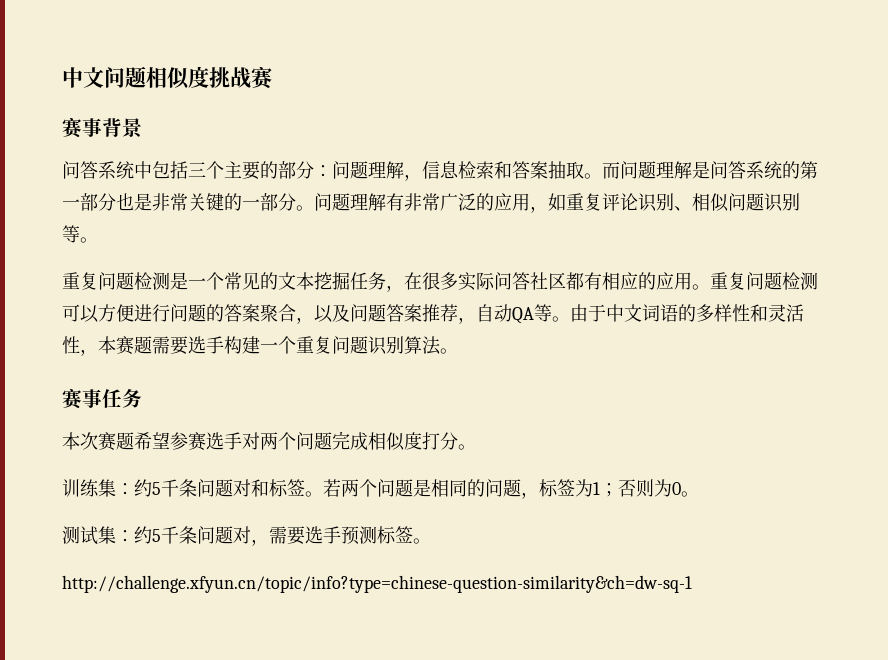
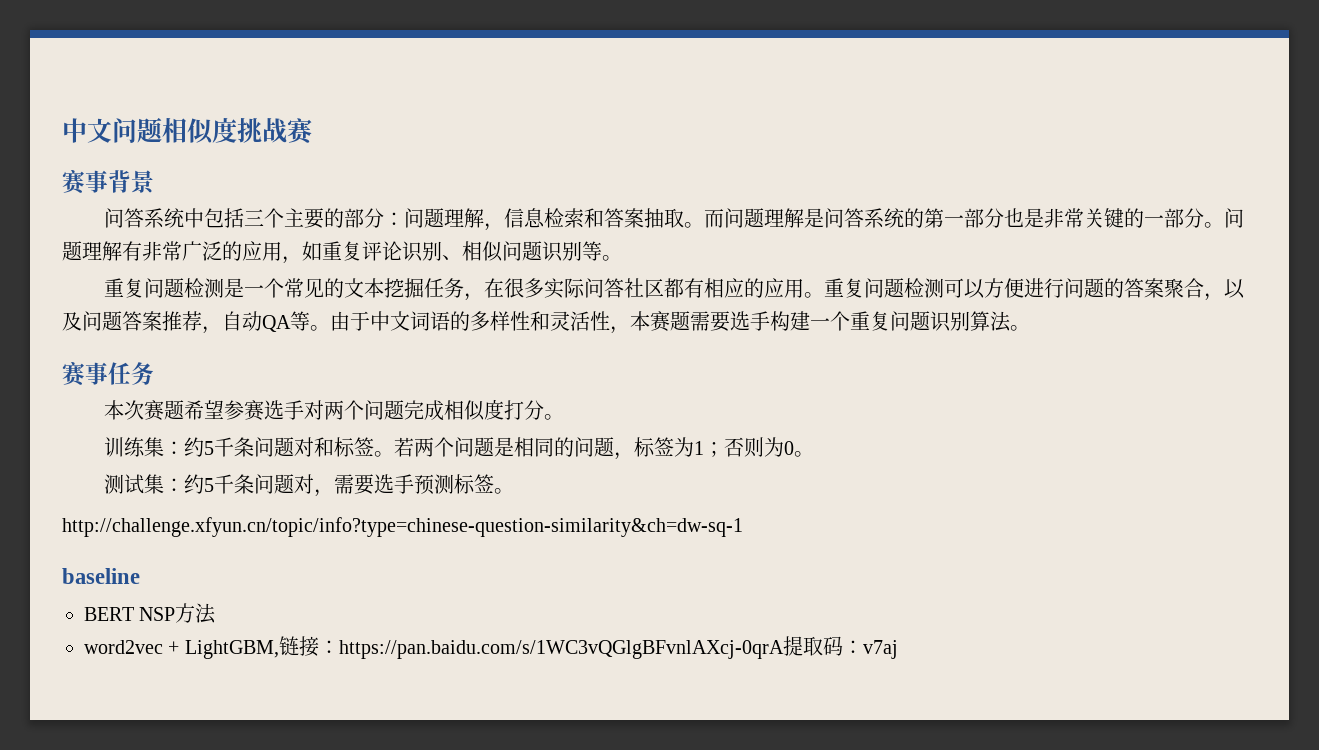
+ baseline
+ BERT NSP方法
+ word2vec + LightGBM,链接：https://pan.baidu.com/s/1WC3vQGlgBFvnlAXcj-0qrA提取码：v7aj

